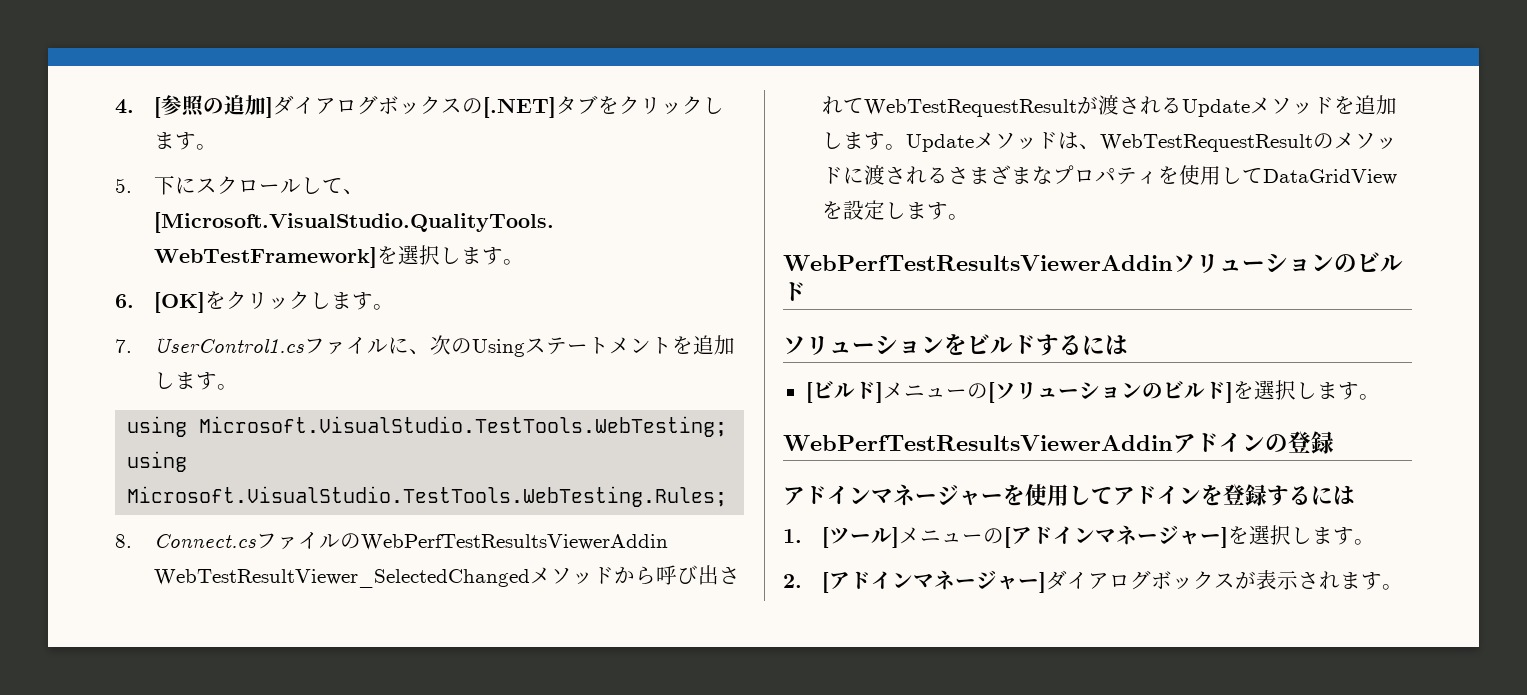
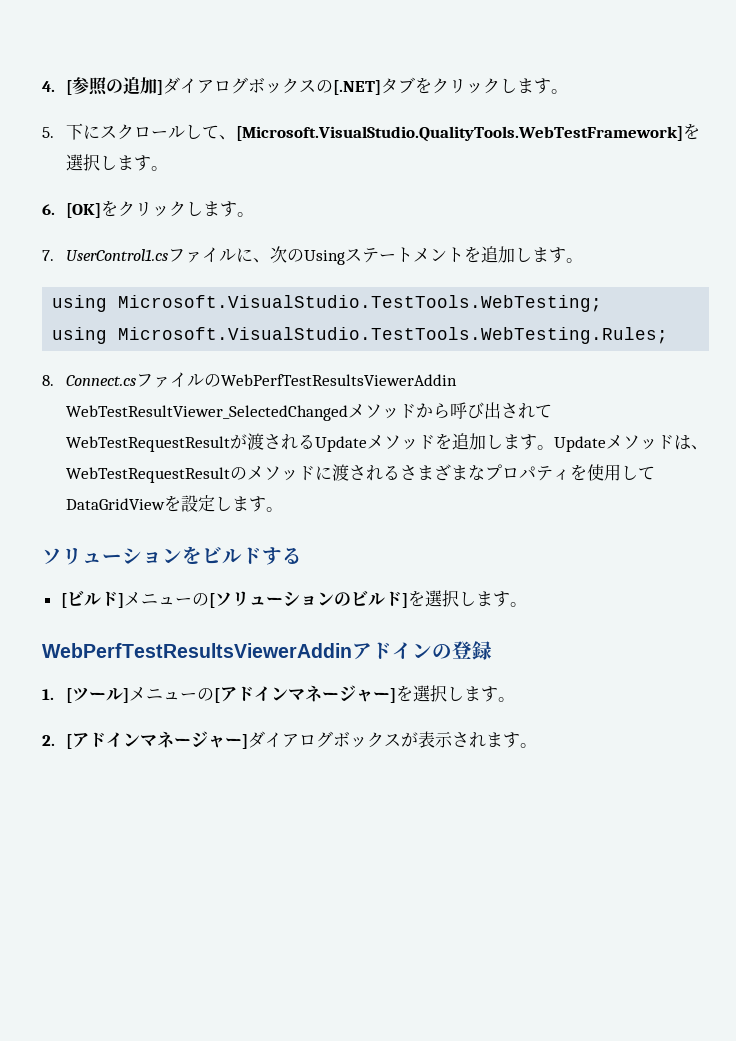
- WebPerfTestResultsViewerAddinソリューションのビルド
- ソリューションをビルドするには
+ ソリューションをビルドする
- アドインマネージャーを使用してアドインを登録するには

